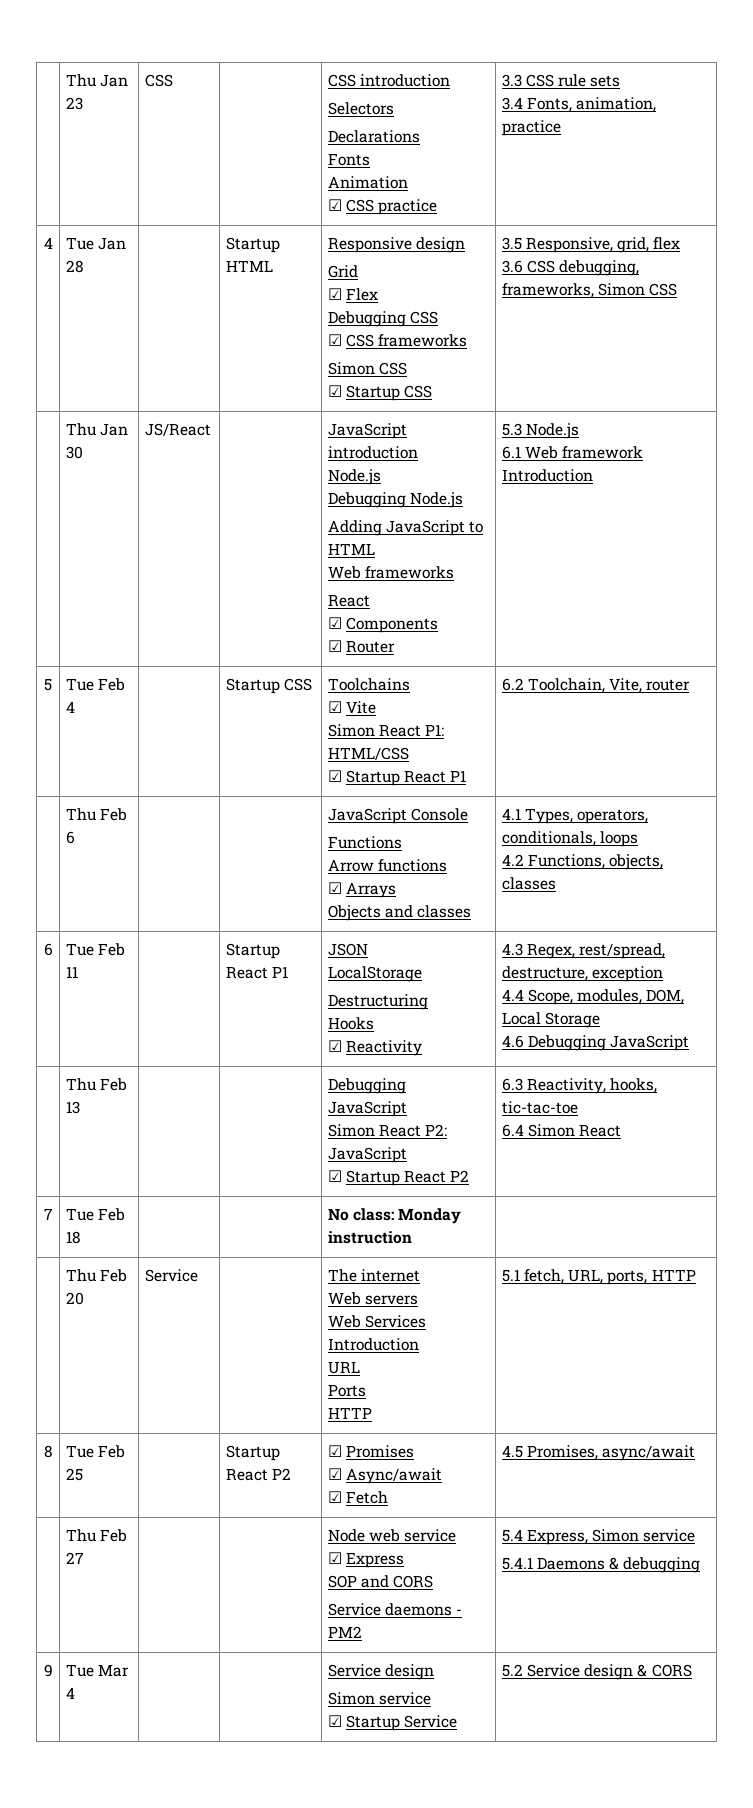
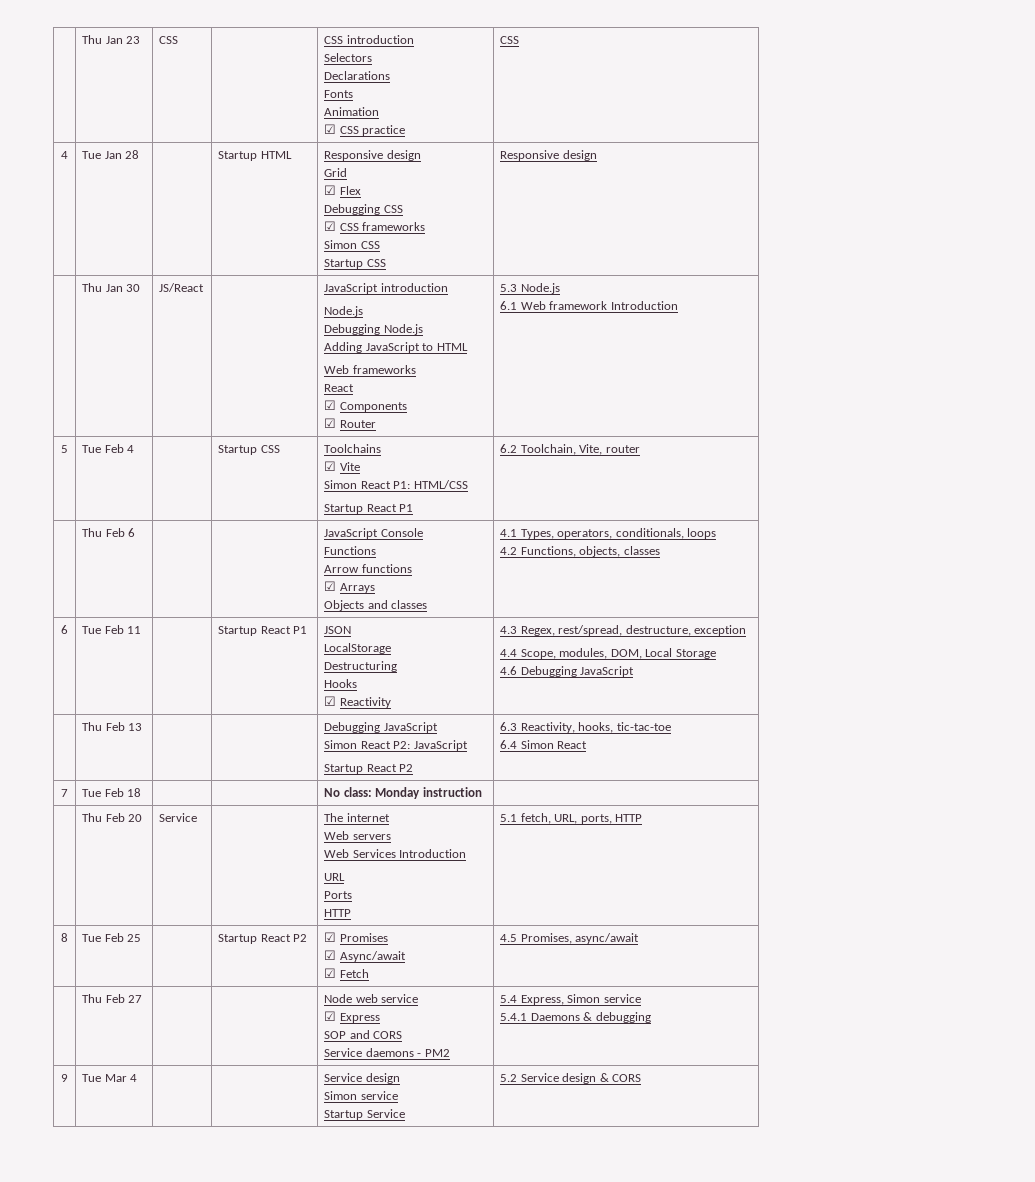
  | Thu Jan 23 | CSS | | CSS introduction
  Selectors
  Declarations
  Fonts
  Animation
- ☑ CSS practice | 3.3 CSS rule sets
- 3.4 Fonts, animation, practice
+ ☑ CSS practice | CSS
  4 | Tue Jan 28 | | Startup HTML | Responsive design
  Grid
  ☑ Flex
  Debugging CSS
  ☑ CSS frameworks
  Simon CSS
- ☑ Startup CSS | 3.5 Responsive, grid, flex
- 3.6 CSS debugging, frameworks, Simon CSS
+ Startup CSS | Responsive design
  5 | Tue Feb 4 | | Startup CSS | Toolchains
  ☑ Vite
  Simon React P1: HTML/CSS
- ☑ Startup React P1 | 6.2 Toolchain, Vite, router
+ Startup React P1 | 6.2 Toolchain, Vite, router
  | Thu Feb 13 | | | Debugging JavaScript
  Simon React P2: JavaScript
- ☑ Startup React P2 | 6.3 Reactivity, hooks, tic-tac-toe
+ Startup React P2 | 6.3 Reactivity, hooks, tic-tac-toe
  9 | Tue Mar 4 | | | Service design
  Simon service
- ☑ Startup Service | 5.2 Service design & CORS
+ Startup Service | 5.2 Service design & CORS

